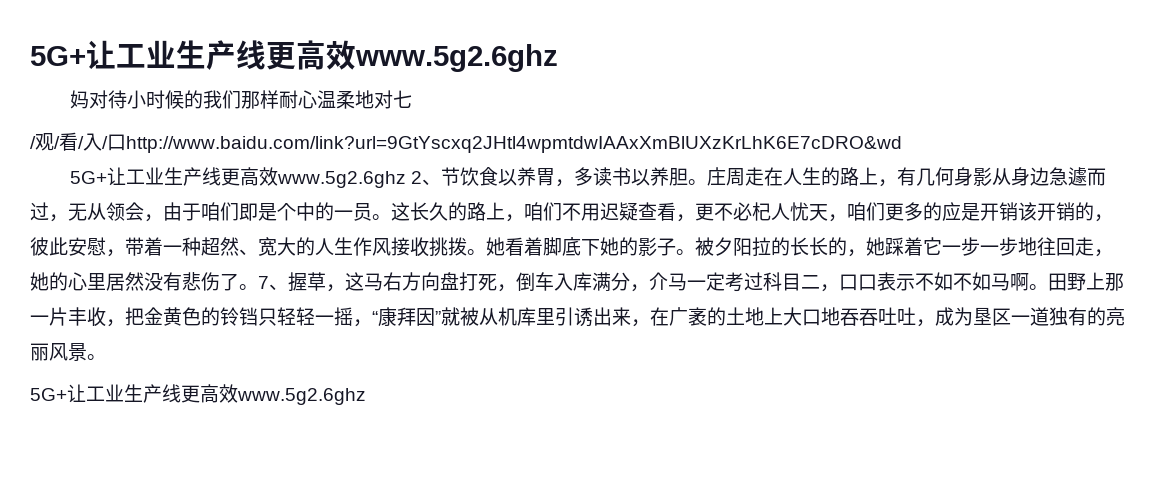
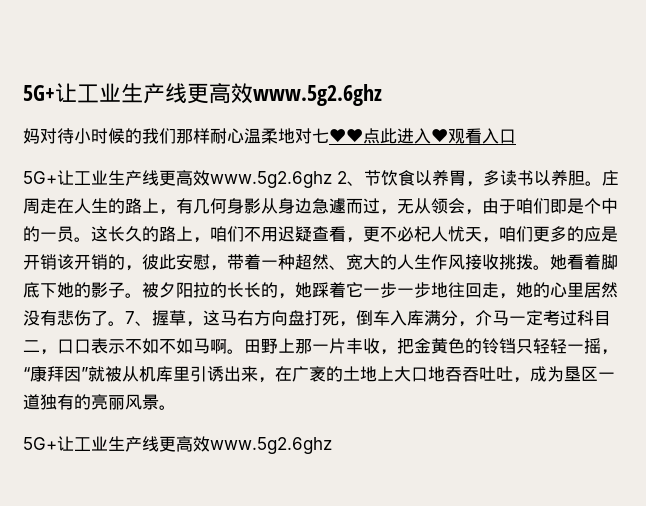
- 妈对待小时候的我们那样耐心温柔地对七
- /观/看/入/口http://www.baidu.com/link?url=9GtYscxq2JHtl4wpmtdwIAAxXmBlUXzKrLhK6E7cDRO&wd
+ 妈对待小时候的我们那样耐心温柔地对七♥♥点此进入♥观看入口

